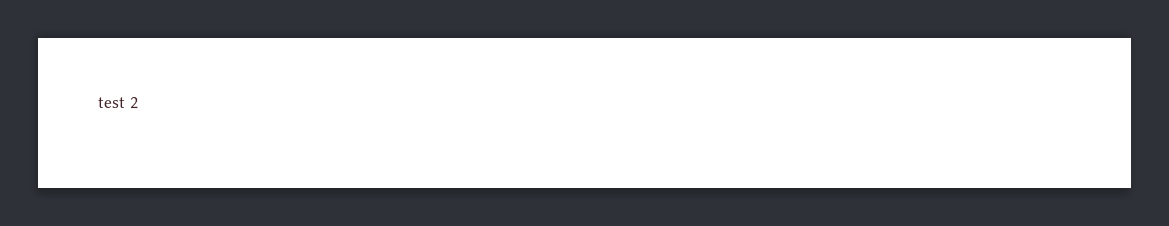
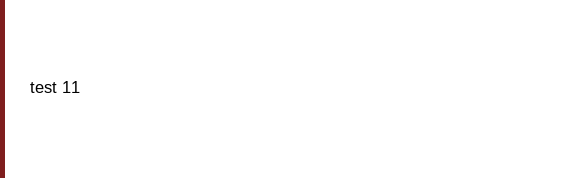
- test 2
+ test 11

